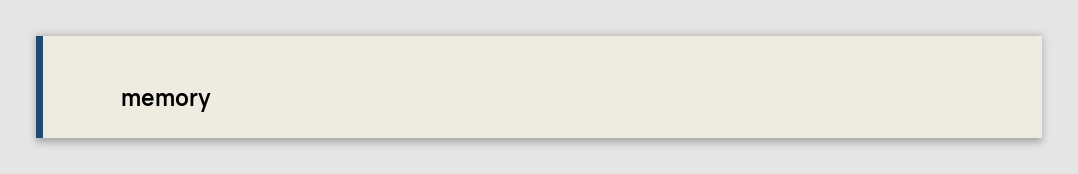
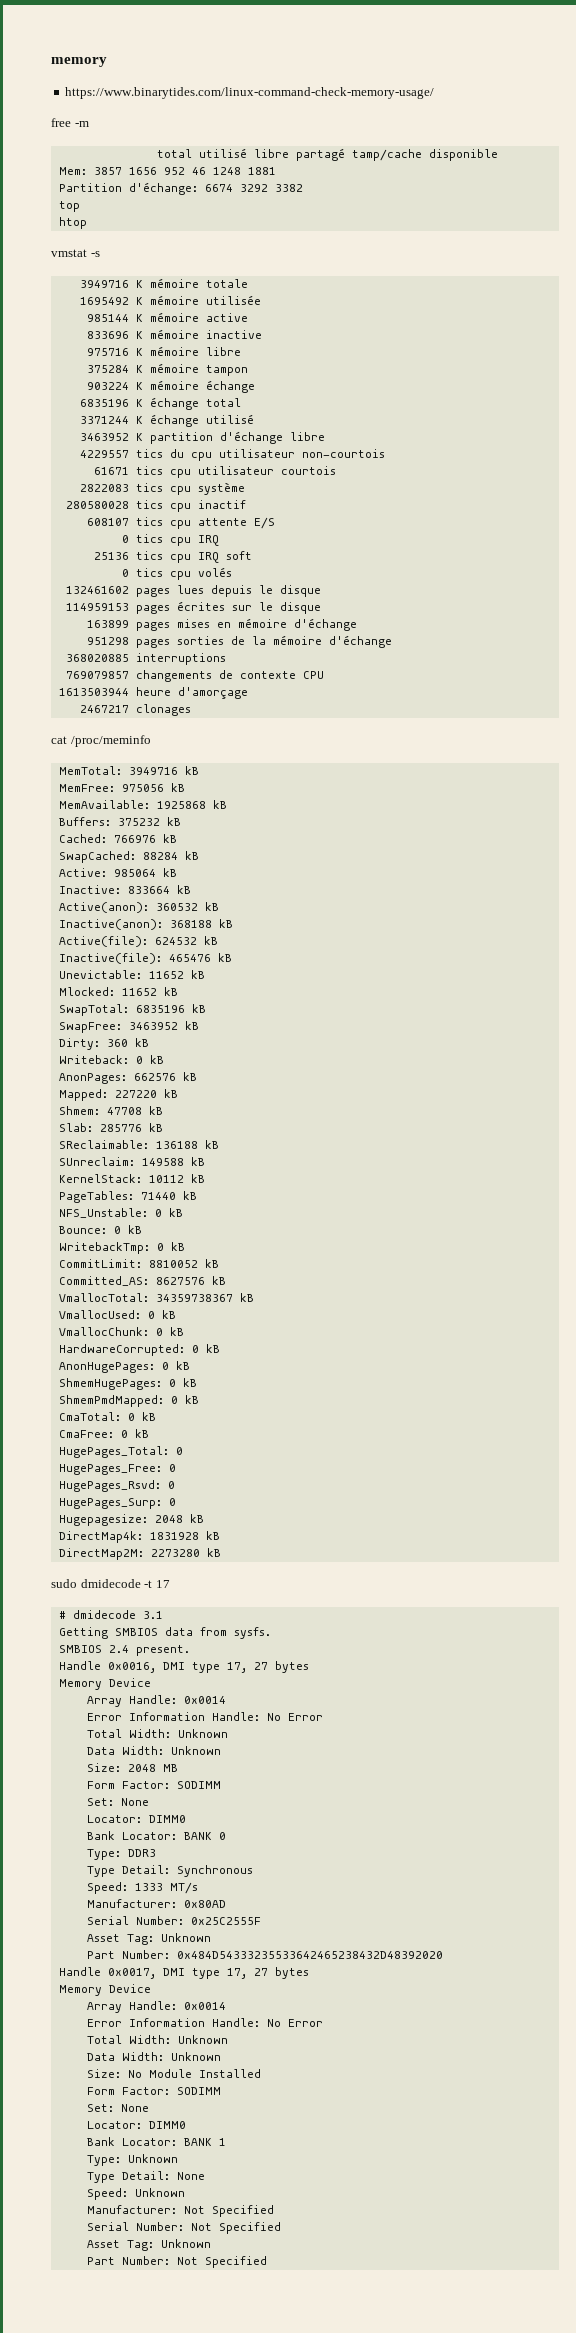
+ https://www.binarytides.com/linux-command-check-memory-usage/
+ free -m
+ total utilisé libre partagé tamp/cache disponible
+ Mem: 3857 1656 952 46 1248 1881
+ Partition d'échange: 6674 3292 3382
+ top
+ htop
+ vmstat -s
+ 3949716 K mémoire totale
+ 1695492 K mémoire utilisée
+ 985144 K mémoire active
+ 833696 K mémoire inactive
+ 975716 K mémoire libre
+ 375284 K mémoire tampon
+ 903224 K mémoire échange
+ 6835196 K échange total
+ 3371244 K échange utilisé
+ 3463952 K partition d'échange libre
+ 4229557 tics du cpu utilisateur non-courtois
+ 61671 tics cpu utilisateur courtois
+ 2822083 tics cpu système
+ 280580028 tics cpu inactif
+ 608107 tics cpu attente E/S
+ 0 tics cpu IRQ
+ 25136 tics cpu IRQ soft
+ 0 tics cpu volés
+ 132461602 pages lues depuis le disque
+ 114959153 pages écrites sur le disque
+ 163899 pages mises en mémoire d'échange
+ 951298 pages sorties de la mémoire d'échange
+ 368020885 interruptions
+ 769079857 changements de contexte CPU
+ 1613503944 heure d'amorçage
+ 2467217 clonages
+ cat /proc/meminfo
+ MemTotal: 3949716 kB
+ MemFree: 975056 kB
+ MemAvailable: 1925868 kB
+ Buffers: 375232 kB
+ Cached: 766976 kB
+ SwapCached: 88284 kB
+ Active: 985064 kB
+ Inactive: 833664 kB
+ Active(anon): 360532 kB
+ Inactive(anon): 368188 kB
+ Active(file): 624532 kB
+ Inactive(file): 465476 kB
+ Unevictable: 11652 kB
+ Mlocked: 11652 kB
+ SwapTotal: 6835196 kB
+ SwapFree: 3463952 kB
+ Dirty: 360 kB
+ Writeback: 0 kB
+ AnonPages: 662576 kB
+ Mapped: 227220 kB
+ Shmem: 47708 kB
+ Slab: 285776 kB
+ SReclaimable: 136188 kB
+ SUnreclaim: 149588 kB
+ KernelStack: 10112 kB
+ PageTables: 71440 kB
+ NFS_Unstable: 0 kB
+ Bounce: 0 kB
+ WritebackTmp: 0 kB
+ CommitLimit: 8810052 kB
+ Committed_AS: 8627576 kB
+ VmallocTotal: 34359738367 kB
+ VmallocUsed: 0 kB
+ VmallocChunk: 0 kB
+ HardwareCorrupted: 0 kB
+ AnonHugePages: 0 kB
+ ShmemHugePages: 0 kB
+ ShmemPmdMapped: 0 kB
+ CmaTotal: 0 kB
+ CmaFree: 0 kB
+ HugePages_Total: 0
+ HugePages_Free: 0
+ HugePages_Rsvd: 0
+ HugePages_Surp: 0
+ Hugepagesize: 2048 kB
+ DirectMap4k: 1831928 kB
+ DirectMap2M: 2273280 kB
+ sudo dmidecode -t 17
+ # dmidecode 3.1
+ Getting SMBIOS data from sysfs.
+ SMBIOS 2.4 present.
+ Handle 0x0016, DMI type 17, 27 bytes
+ Memory Device
+ Array Handle: 0x0014
+ Error Information Handle: No Error
+ Total Width: Unknown
+ Data Width: Unknown
+ Size: 2048 MB
+ Form Factor: SODIMM
+ Set: None
+ Locator: DIMM0
+ Bank Locator: BANK 0
+ Type: DDR3
+ Type Detail: Synchronous
+ Speed: 1333 MT/s
+ Manufacturer: 0x80AD
+ Serial Number: 0x25C2555F
+ Asset Tag: Unknown
+ Part Number: 0x484D54333235533642465238432D48392020
+ Handle 0x0017, DMI type 17, 27 bytes
+ Memory Device
+ Array Handle: 0x0014
+ Error Information Handle: No Error
+ Total Width: Unknown
+ Data Width: Unknown
+ Size: No Module Installed
+ Form Factor: SODIMM
+ Set: None
+ Locator: DIMM0
+ Bank Locator: BANK 1
+ Type: Unknown
+ Type Detail: None
+ Speed: Unknown
+ Manufacturer: Not Specified
+ Serial Number: Not Specified
+ Asset Tag: Unknown
+ Part Number: Not Specified

